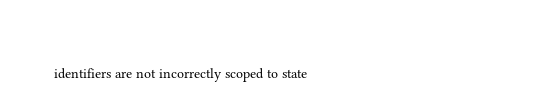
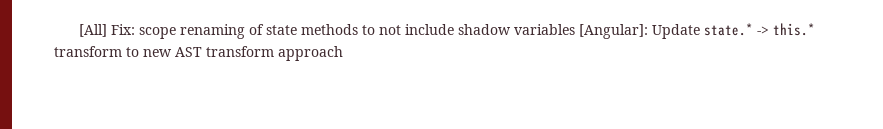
- identifiers are not incorrectly scoped to state
+ [All] Fix: scope renaming of state methods to not include shadow variables [Angular]: Update state.* -> this.* transform to new AST transform approach

